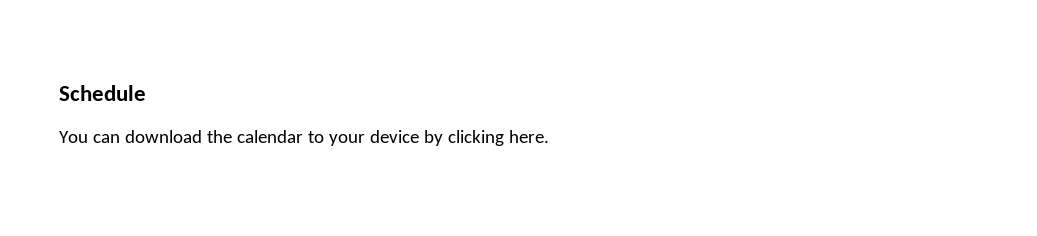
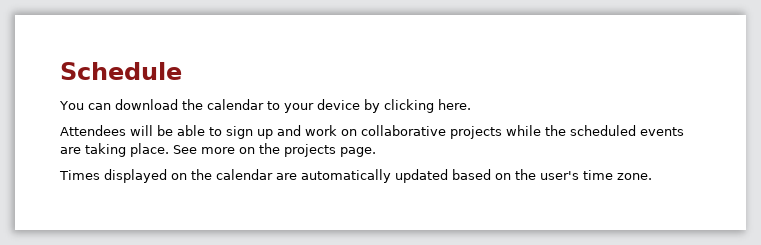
+ Attendees will be able to sign up and work on collaborative projects while the scheduled events are taking place. See more on the projects page.
+ Times displayed on the calendar are automatically updated based on the user's time zone.

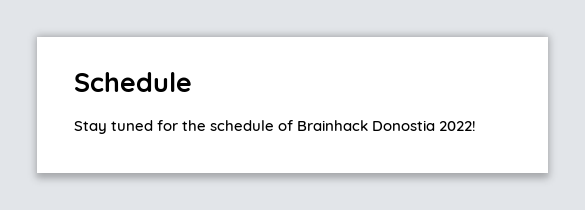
- You can download the calendar to your device by clicking here.
- Attendees will be able to sign up and work on collaborative projects while the scheduled events are taking place. See more on the projects page.
- Times displayed on the calendar are automatically updated based on the user's time zone.
+ Stay tuned for the schedule of Brainhack Donostia 2022!

